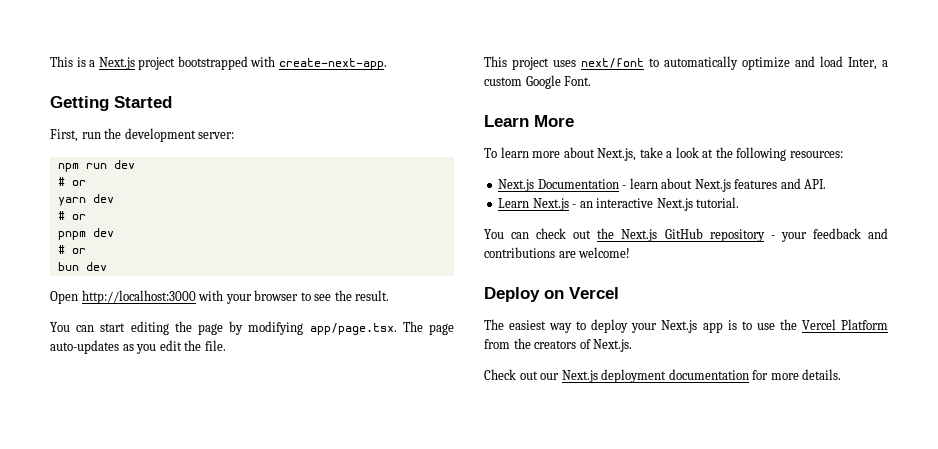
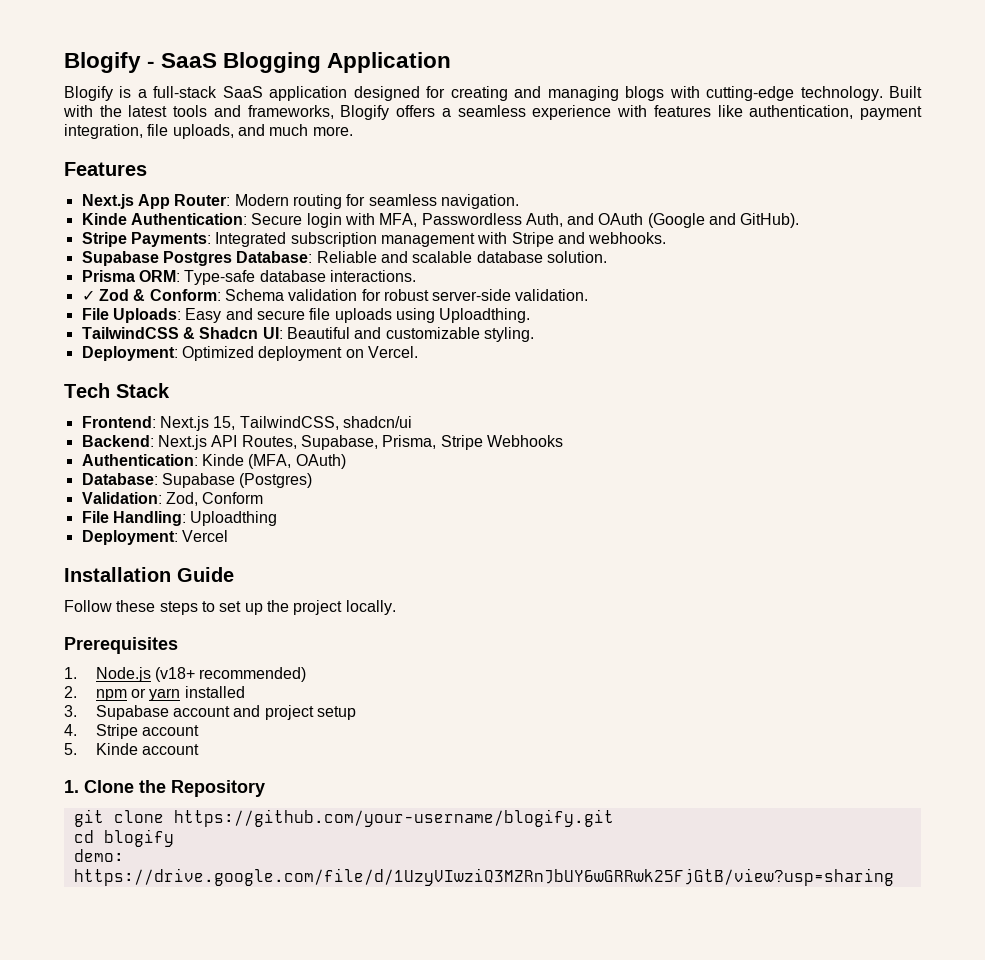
- This is a Next.js project bootstrapped with create-next-app.
- Getting Started
- First, run the development server:
- npm run dev
- # or
- yarn dev
- # or
- pnpm dev
- # or
- bun dev
- Open http://localhost:3000 with your browser to see the result.
- You can start editing the page by modifying app/page.tsx. The page auto-updates as you edit the file.
- This project uses next/font to automatically optimize and load Inter, a custom Google Font.
- Learn More
- To learn more about Next.js, take a look at the following resources:
- Next.js Documentation - learn about Next.js features and API.
- Learn Next.js - an interactive Next.js tutorial.
- You can check out the Next.js GitHub repository - your feedback and contributions are welcome!
- Deploy on Vercel
- The easiest way to deploy your Next.js app is to use the Vercel Platform from the creators of Next.js.
- Check out our Next.js deployment documentation for more details.
+ Blogify - SaaS Blogging Application
+ Blogify is a full-stack SaaS application designed for creating and managing blogs with cutting-edge technology. Built with the latest tools and frameworks, Blogify offers a seamless experience with features like authentication, payment integration, file uploads, and much more.
+ Features
+ Next.js App Router: Modern routing for seamless navigation.
+ Kinde Authentication: Secure login with MFA, Passwordless Auth, and OAuth (Google and GitHub).
+ Stripe Payments: Integrated subscription management with Stripe and webhooks.
+ Supabase Postgres Database: Reliable and scalable database solution.
+ Prisma ORM: Type-safe database interactions.
+ ✓ Zod & Conform: Schema validation for robust server-side validation.
+ File Uploads: Easy and secure file uploads using Uploadthing.
+ TailwindCSS & Shadcn UI: Beautiful and customizable styling.
+ Deployment: Optimized deployment on Vercel.
+ Tech Stack
+ Frontend: Next.js 15, TailwindCSS, shadcn/ui
+ Backend: Next.js API Routes, Supabase, Prisma, Stripe Webhooks
+ Authentication: Kinde (MFA, OAuth)
+ Database: Supabase (Postgres)
+ Validation: Zod, Conform
+ File Handling: Uploadthing
+ Deployment: Vercel
+ Installation Guide
+ Follow these steps to set up the project locally.
+ Prerequisites
+ 1. Node.js (v18+ recommended)
+ 2. npm or yarn installed
+ 3. Supabase account and project setup
+ 4. Stripe account
+ 5. Kinde account
+ 1. Clone the Repository
+ git clone https://github.com/your-username/blogify.git
+ cd blogify
+ demo: https://drive.google.com/file/d/1UzyVIwziQ3MZRnJbUY6wGRRwk25FjGtB/view?usp=sharing

